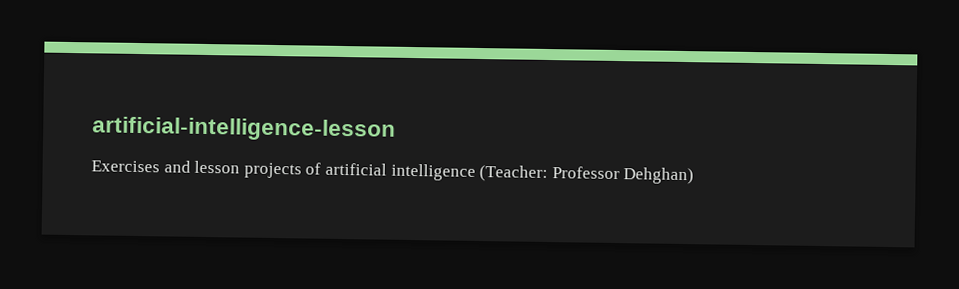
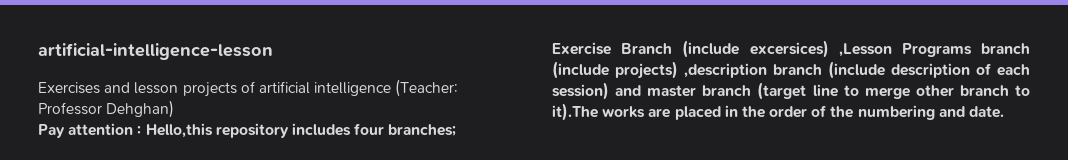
+ Pay attention : Hello,this repository includes four branches; Exercise Branch (include excersices) ,Lesson Programs branch (include projects) ,description branch (include description of each session) and master branch (target line to merge other branch to it).The works are placed in the order of the numbering and date.

